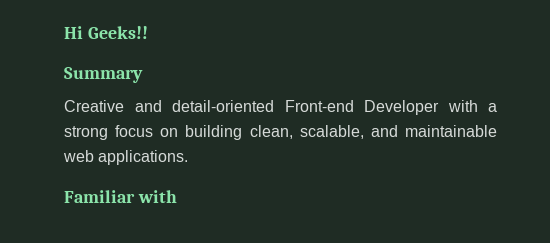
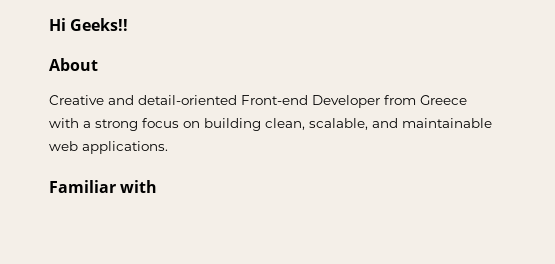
- Summary
+ About
- Creative and detail-oriented Front-end Developer with a strong focus on building clean, scalable, and maintainable web applications.
+ Creative and detail-oriented Front-end Developer from Greece
+ with a strong focus on building clean, scalable, and maintainable web applications.

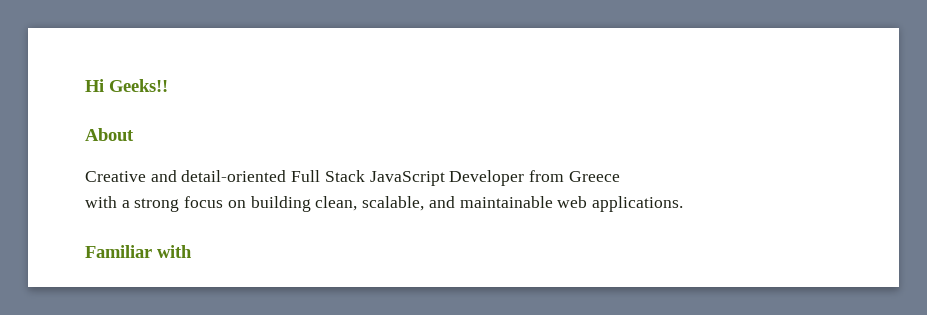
- Creative and detail-oriented Front-end Developer from Greece
+ Creative and detail-oriented Full Stack JavaScript Developer from Greece

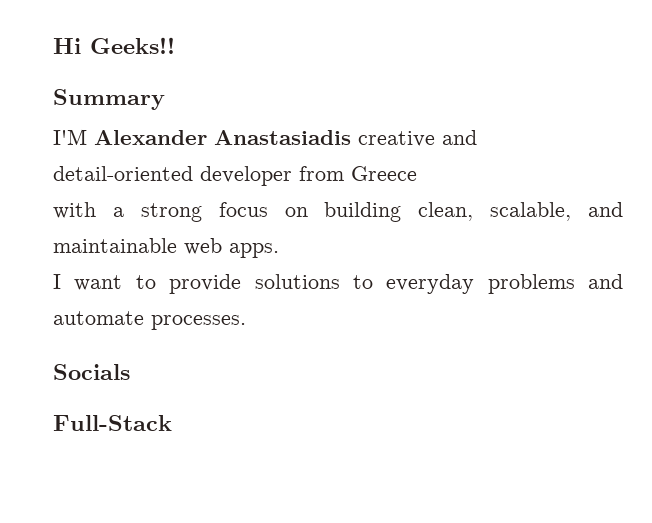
- About
- Creative and detail-oriented Full Stack JavaScript Developer from Greece
+ Summary
+ I'M Alexander Anastasiadis creative and detail-oriented developer from Greece
- with a strong focus on building clean, scalable, and maintainable web applications.
- Familiar with
+ with a strong focus on building clean, scalable, and maintainable web apps.
+ I want to provide solutions to everyday problems and automate processes.
+ Socials
+ Full-Stack

